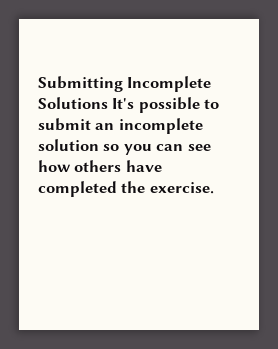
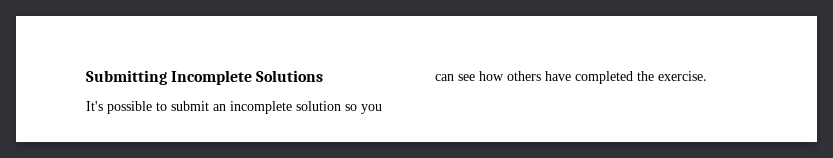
- Submitting Incomplete Solutions It's possible to submit an incomplete solution so you can see how others have completed the exercise.
+ Submitting Incomplete Solutions
+ It's possible to submit an incomplete solution so you can see how others have completed the exercise.

